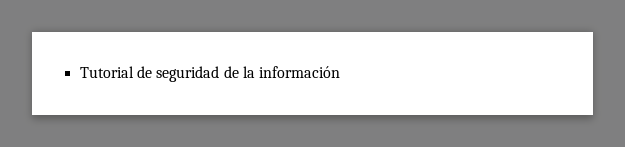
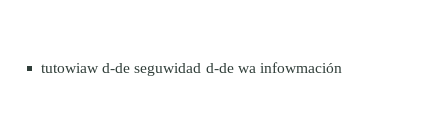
- Tutorial de seguridad de la información
+ tutowiaw d-de seguwidad d-de wa infowmación

